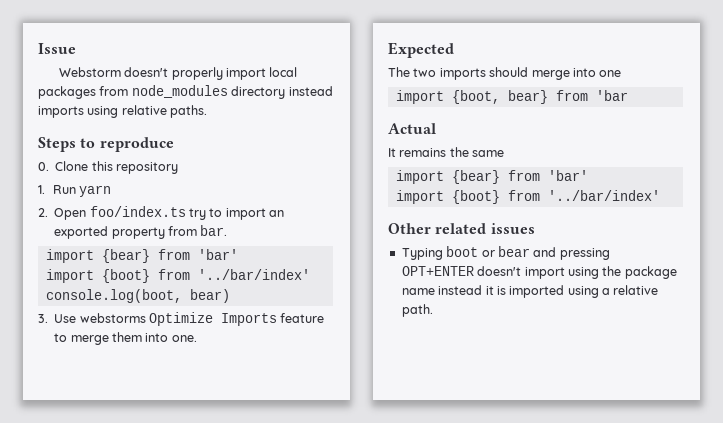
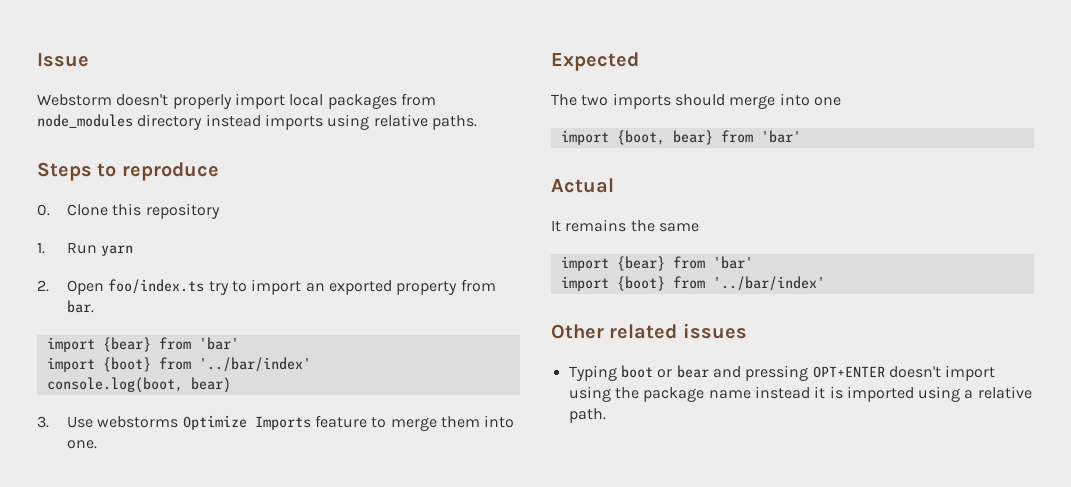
- import {boot, bear} from 'bar
+ import {boot, bear} from 'bar'

